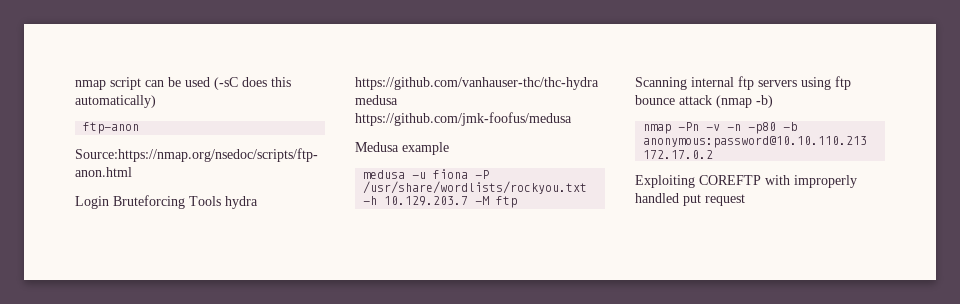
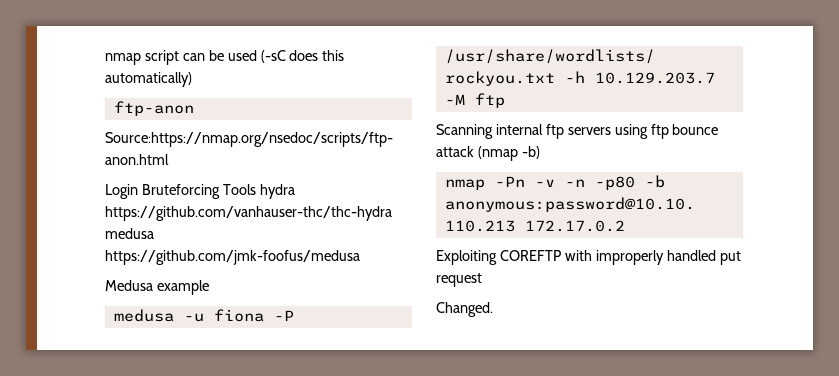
+ Changed.

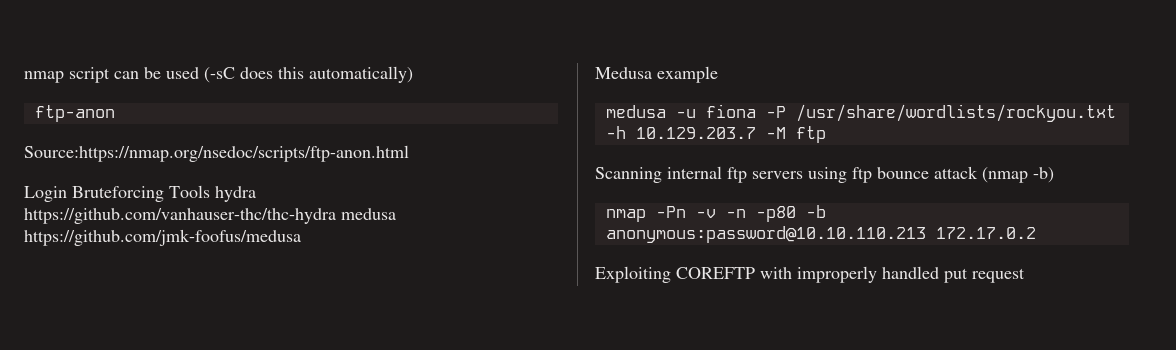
- Changed.

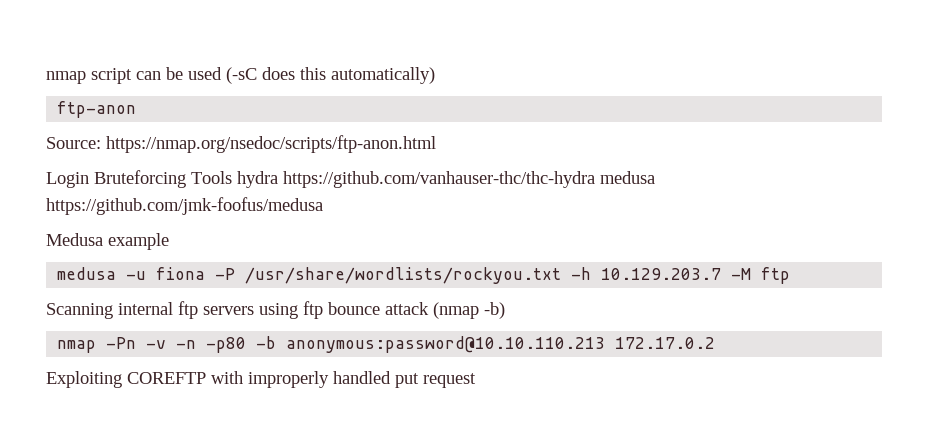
- Source:https://nmap.org/nsedoc/scripts/ftp-anon.html
+ Source: https://nmap.org/nsedoc/scripts/ftp-anon.html

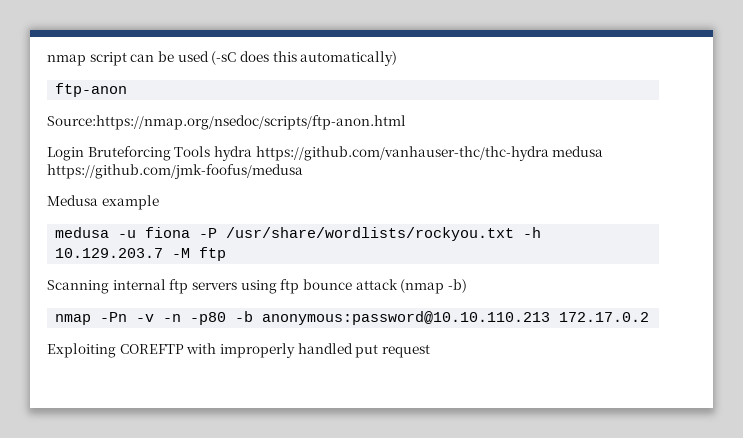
- Source: https://nmap.org/nsedoc/scripts/ftp-anon.html
+ Source:https://nmap.org/nsedoc/scripts/ftp-anon.html

